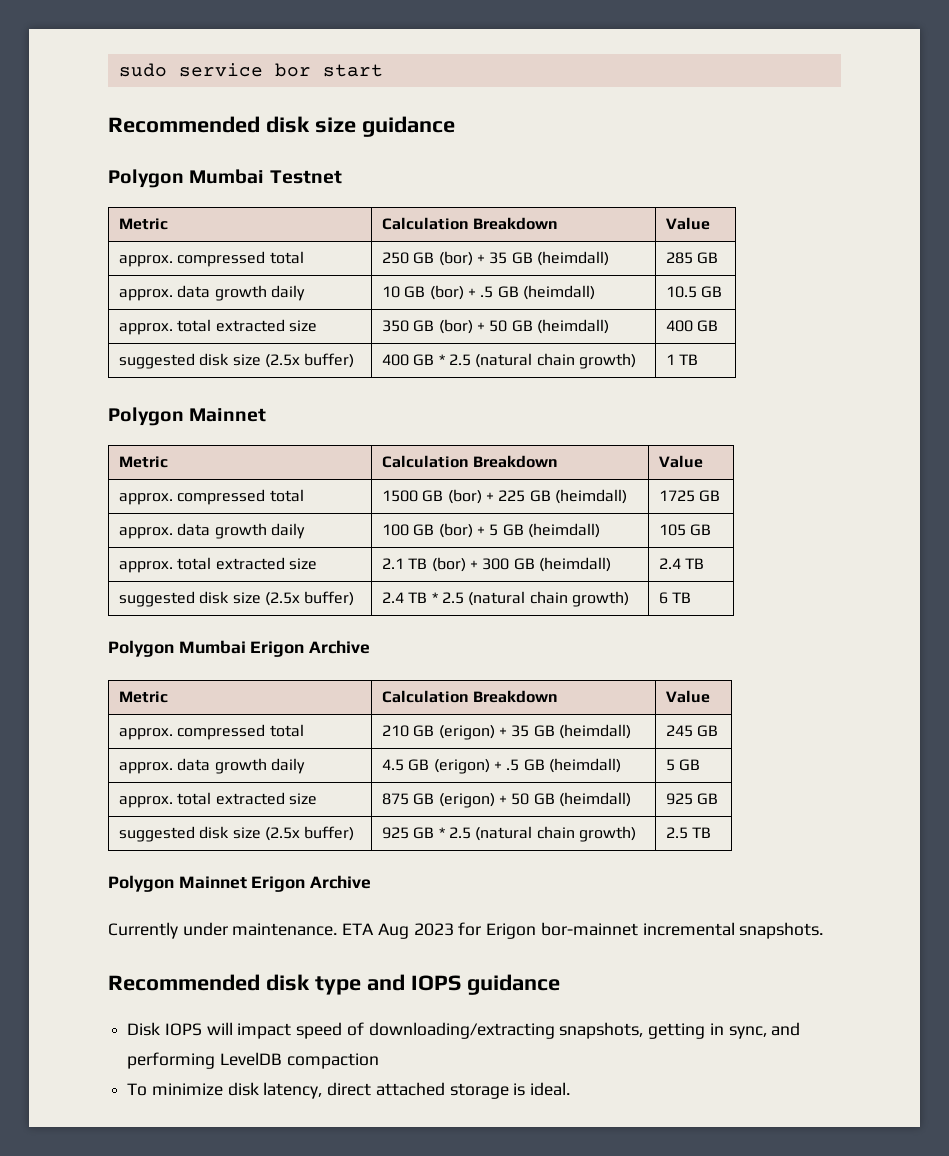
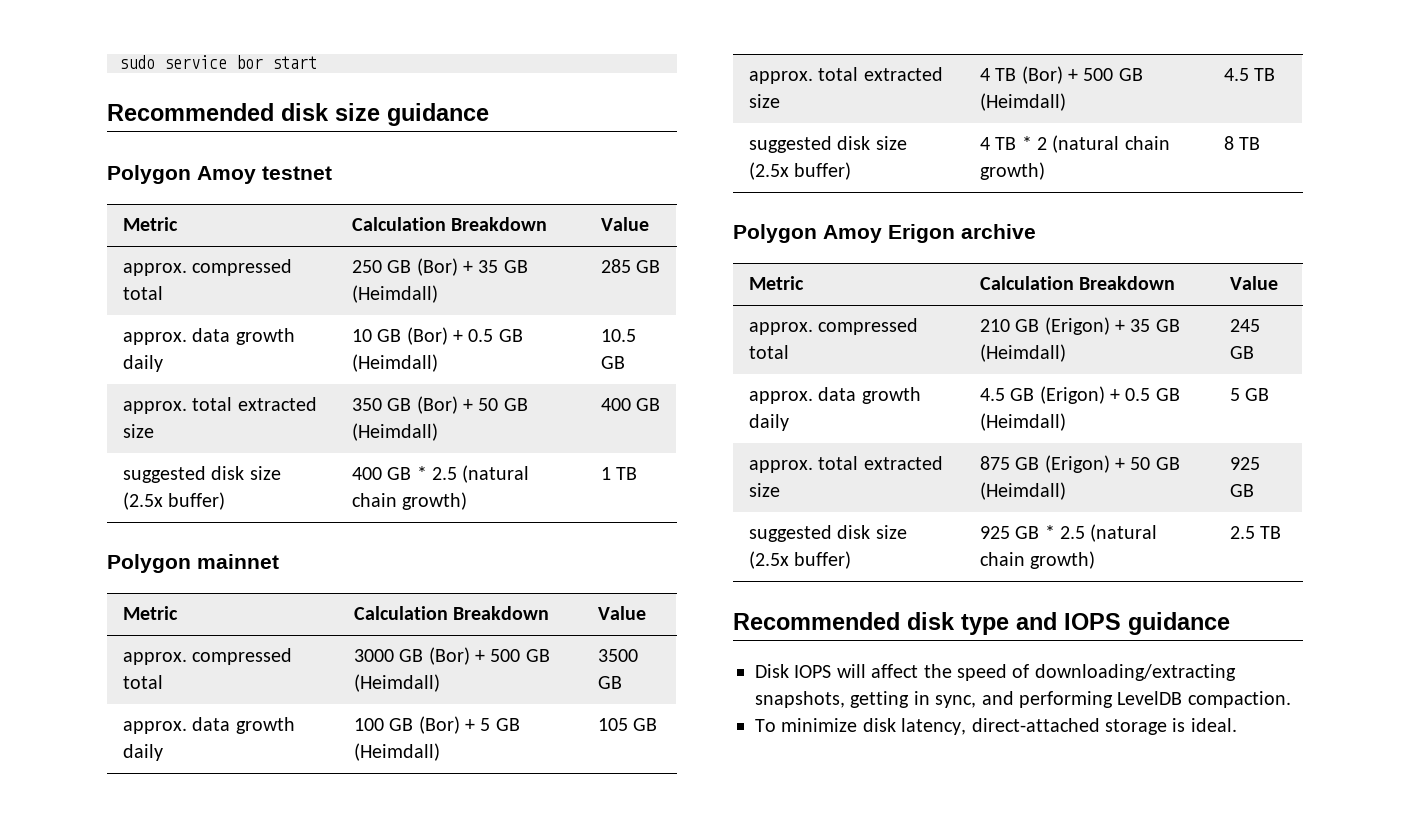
- Polygon Mumbai Testnet
+ Polygon Amoy testnet
- approx. compressed total | 250 GB (bor) + 35 GB (heimdall) | 285 GB
+ approx. compressed total | 250 GB (Bor) + 35 GB (Heimdall) | 285 GB
- approx. data growth daily | 10 GB (bor) + .5 GB (heimdall) | 10.5 GB
+ approx. data growth daily | 10 GB (Bor) + 0.5 GB (Heimdall) | 10.5 GB
- approx. total extracted size | 350 GB (bor) + 50 GB (heimdall) | 400 GB
+ approx. total extracted size | 350 GB (Bor) + 50 GB (Heimdall) | 400 GB
  suggested disk size (2.5x buffer) | 400 GB * 2.5 (natural chain growth) | 1 TB
- Polygon Mainnet
+ Polygon mainnet
  Metric | Calculation Breakdown | Value
- approx. compressed total | 1500 GB (bor) + 225 GB (heimdall) | 1725 GB
+ approx. compressed total | 3000 GB (Bor) + 500 GB (Heimdall) | 3500 GB
- approx. data growth daily | 100 GB (bor) + 5 GB (heimdall) | 105 GB
+ approx. data growth daily | 100 GB (Bor) + 5 GB (Heimdall) | 105 GB
- approx. total extracted size | 2.1 TB (bor) + 300 GB (heimdall) | 2.4 TB
+ approx. total extracted size | 4 TB (Bor) + 500 GB (Heimdall) | 4.5 TB
- suggested disk size (2.5x buffer) | 2.4 TB * 2.5 (natural chain growth) | 6 TB
- Polygon Mumbai Erigon Archive
+ suggested disk size (2.5x buffer) | 4 TB * 2 (natural chain growth) | 8 TB
+ Polygon Amoy Erigon archive
- approx. compressed total | 210 GB (erigon) + 35 GB (heimdall) | 245 GB
+ approx. compressed total | 210 GB (Erigon) + 35 GB (Heimdall) | 245 GB
- approx. data growth daily | 4.5 GB (erigon) + .5 GB (heimdall) | 5 GB
+ approx. data growth daily | 4.5 GB (Erigon) + 0.5 GB (Heimdall) | 5 GB
- approx. total extracted size | 875 GB (erigon) + 50 GB (heimdall) | 925 GB
+ approx. total extracted size | 875 GB (Erigon) + 50 GB (Heimdall) | 925 GB
- Polygon Mainnet Erigon Archive
- Currently under maintenance. ETA Aug 2023 for Erigon bor-mainnet incremental snapshots.
- Disk IOPS will impact speed of downloading/extracting snapshots, getting in sync, and performing LevelDB compaction
+ Disk IOPS will affect the speed of downloading/extracting snapshots, getting in sync, and performing LevelDB compaction.
- To minimize disk latency, direct attached storage is ideal.
+ To minimize disk latency, direct-attached storage is ideal.

